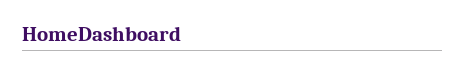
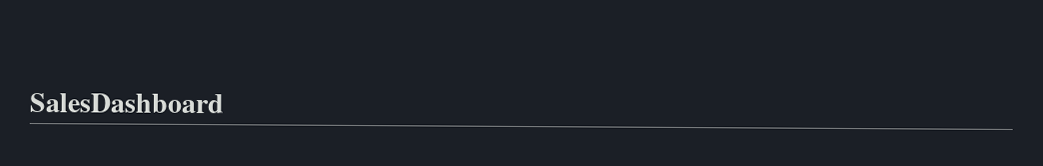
- HomeDashboard
+ SalesDashboard

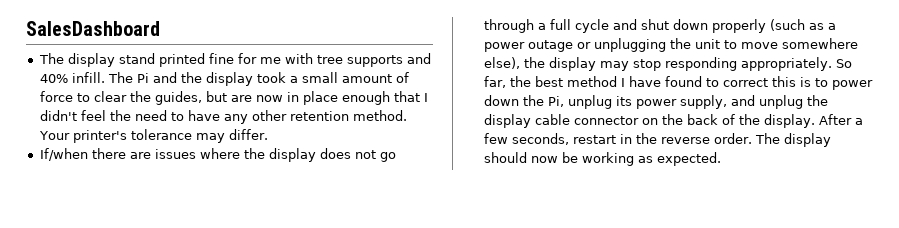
+ The display stand printed fine for me with tree supports and 40% infill. The Pi and the display took a small amount of force to clear the guides, but are now in place enough that I didn't feel the need to have any other retention method. Your printer's tolerance may differ.
+ If/when there are issues where the display does not go through a full cycle and shut down properly (such as a power outage or unplugging the unit to move somewhere else), the display may stop responding appropriately. So far, the best method I have found to correct this is to power down the Pi, unplug its power supply, and unplug the display cable connector on the back of the display. After a few seconds, restart in the reverse order. The display should now be working as expected.

